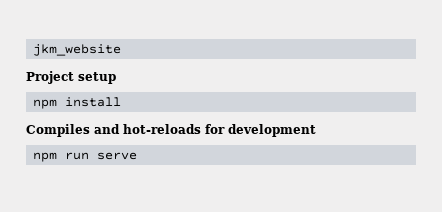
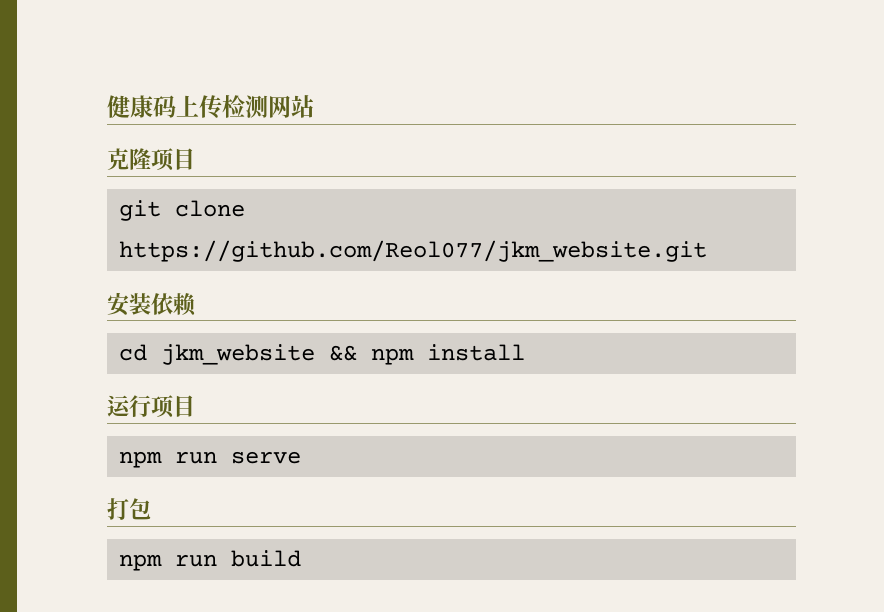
- jkm_website
- Project setup
- npm install
+ 健康码上传检测网站
+ 克隆项目
+ git clone https://github.com/Reol077/jkm_website.git
+ 安装依赖
+ cd jkm_website && npm install
- Compiles and hot-reloads for development
+ 运行项目
+ 打包
+ npm run build

